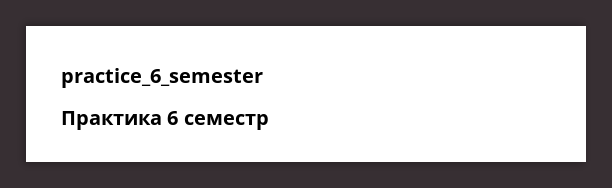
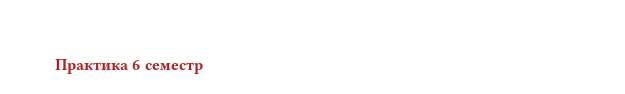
- practice_6_semester

